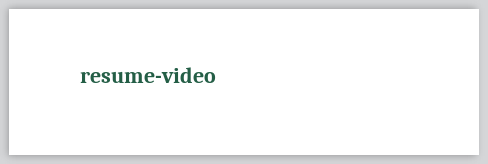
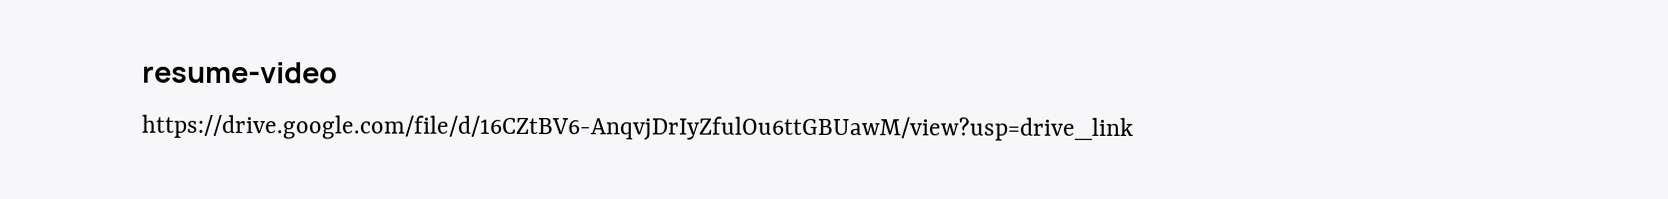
+ https://drive.google.com/file/d/16CZtBV6-AnqvjDrIyZfulOu6ttGBUawM/view?usp=drive_link

